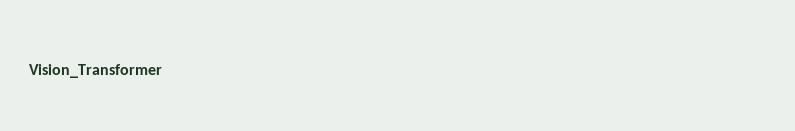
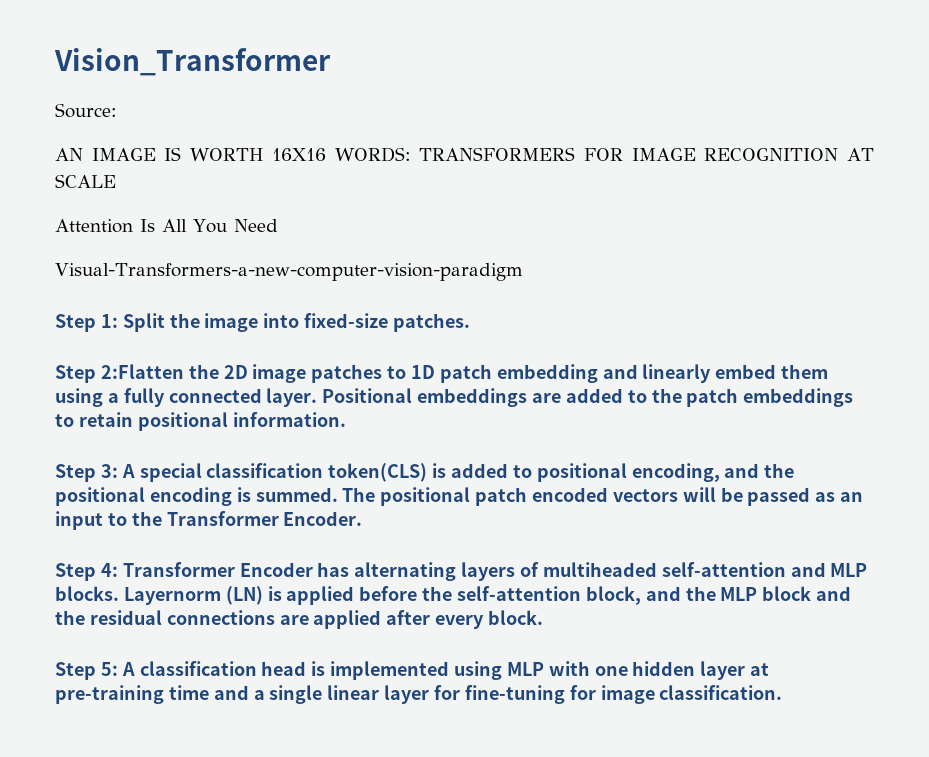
+ Source:
+ AN IMAGE IS WORTH 16X16 WORDS: TRANSFORMERS FOR IMAGE RECOGNITION AT SCALE
+ Attention Is All You Need
+ Visual-Transformers-a-new-computer-vision-paradigm
+ Step 1: Split the image into fixed-size patches.
+ Step 2:Flatten the 2D image patches to 1D patch embedding and linearly embed them using a fully connected layer. Positional embeddings are added to the patch embeddings to retain positional information.
+ Step 3: A special classification token(CLS) is added to positional encoding, and the positional encoding is summed. The positional patch encoded vectors will be passed as an input to the Transformer Encoder.
+ Step 4: Transformer Encoder has alternating layers of multiheaded self-attention and MLP blocks. Layernorm (LN) is applied before the self-attention block, and the MLP block and the residual connections are applied after every block.
+ Step 5: A classification head is implemented using MLP with one hidden layer at pre-training time and a single linear layer for fine-tuning for image classification.

